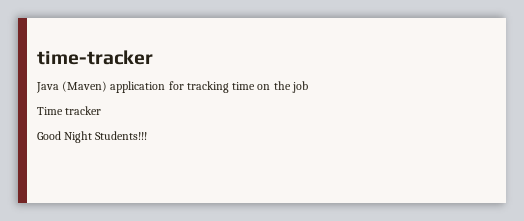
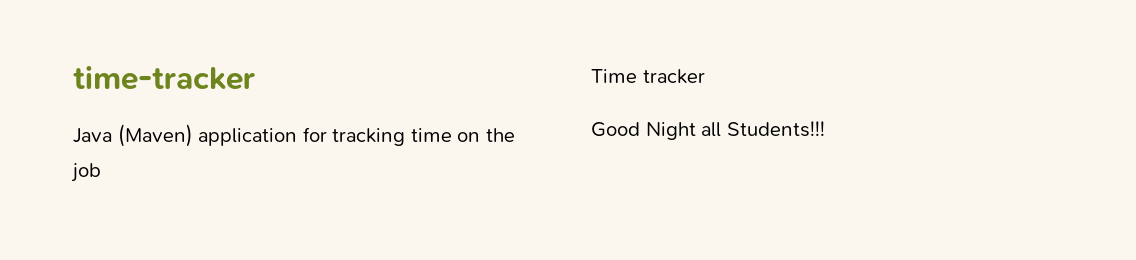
- Good Night Students!!!
+ Good Night all Students!!!

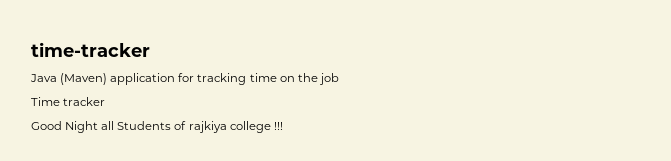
- Good Night all Students!!!
+ Good Night all Students of rajkiya college !!!

